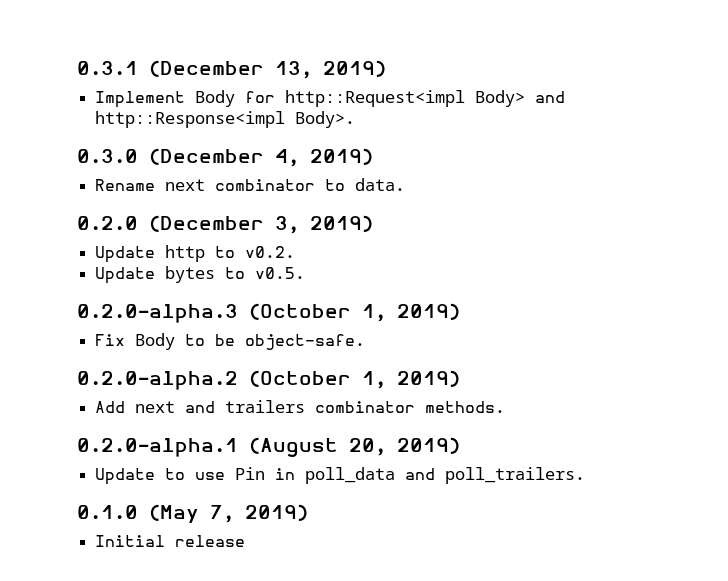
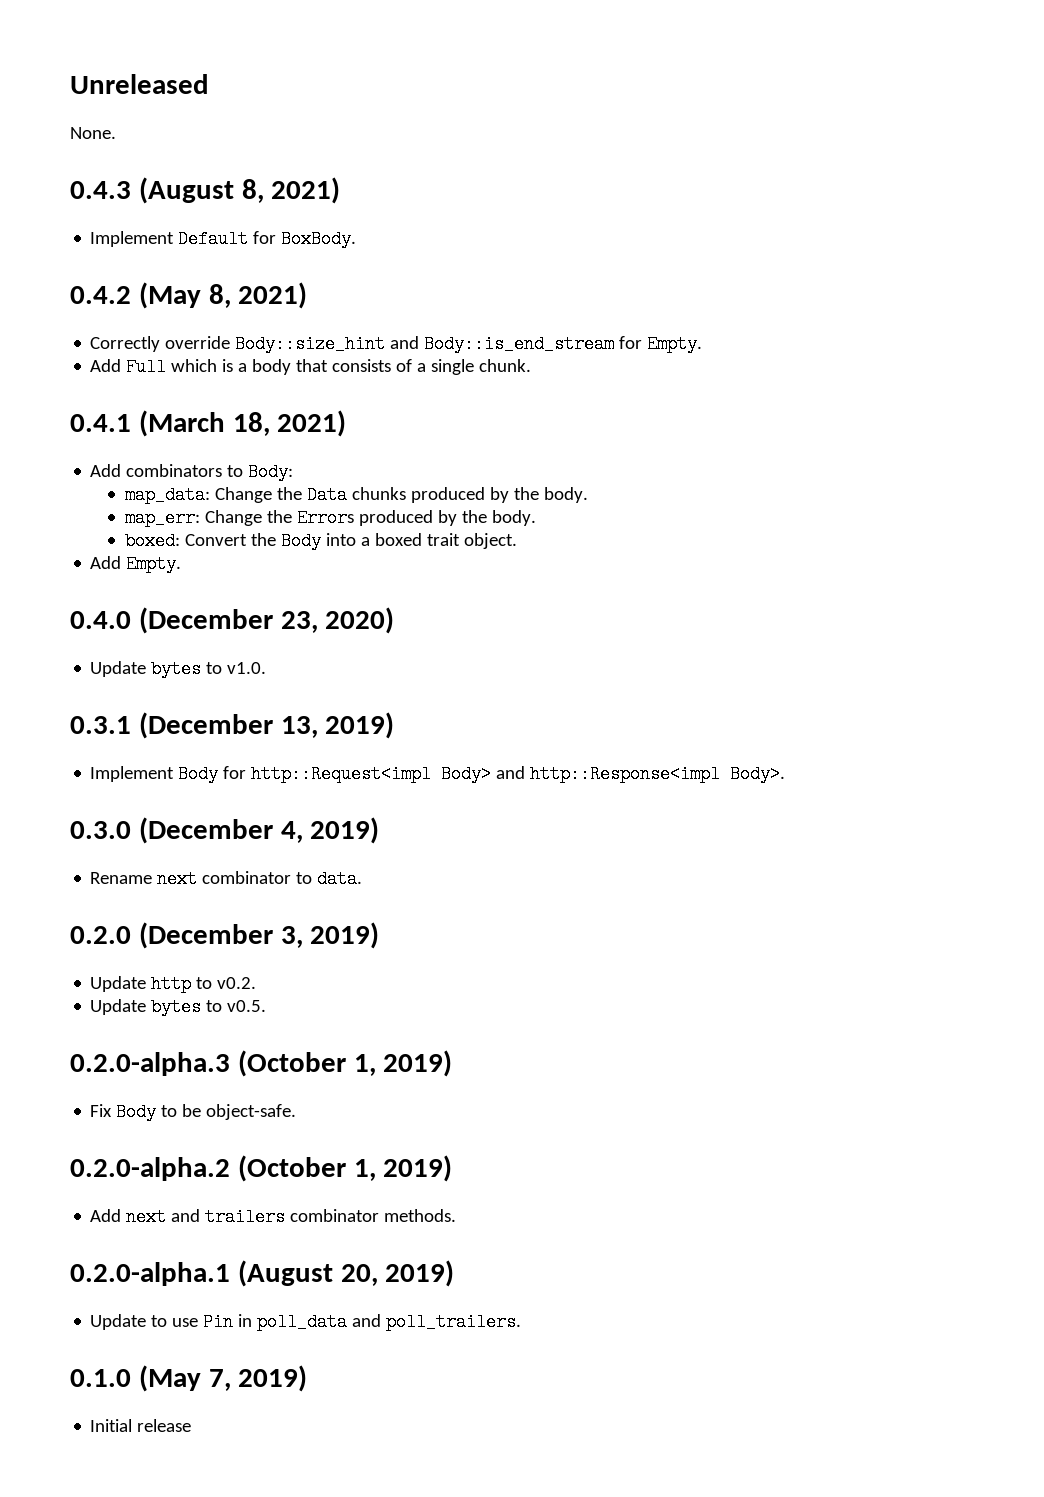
+ Unreleased
+ None.
+ 0.4.3 (August 8, 2021)
+ Implement Default for BoxBody.
+ 0.4.2 (May 8, 2021)
+ Correctly override Body::size_hint and Body::is_end_stream for Empty.
+ Add Full which is a body that consists of a single chunk.
+ 0.4.1 (March 18, 2021)
+ Add combinators to Body:
+ map_data: Change the Data chunks produced by the body.
+ map_err: Change the Errors produced by the body.
+ boxed: Convert the Body into a boxed trait object.
+ Add Empty.
+ 0.4.0 (December 23, 2020)
+ Update bytes to v1.0.

